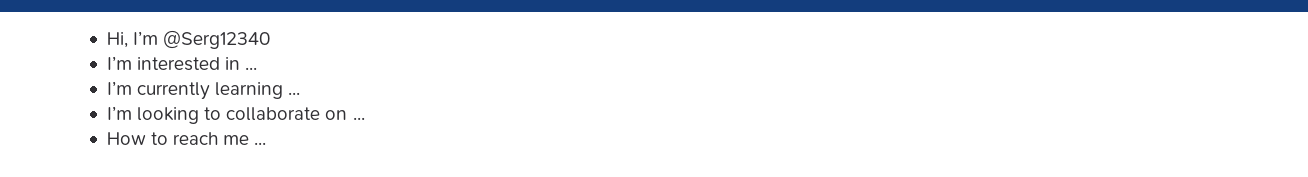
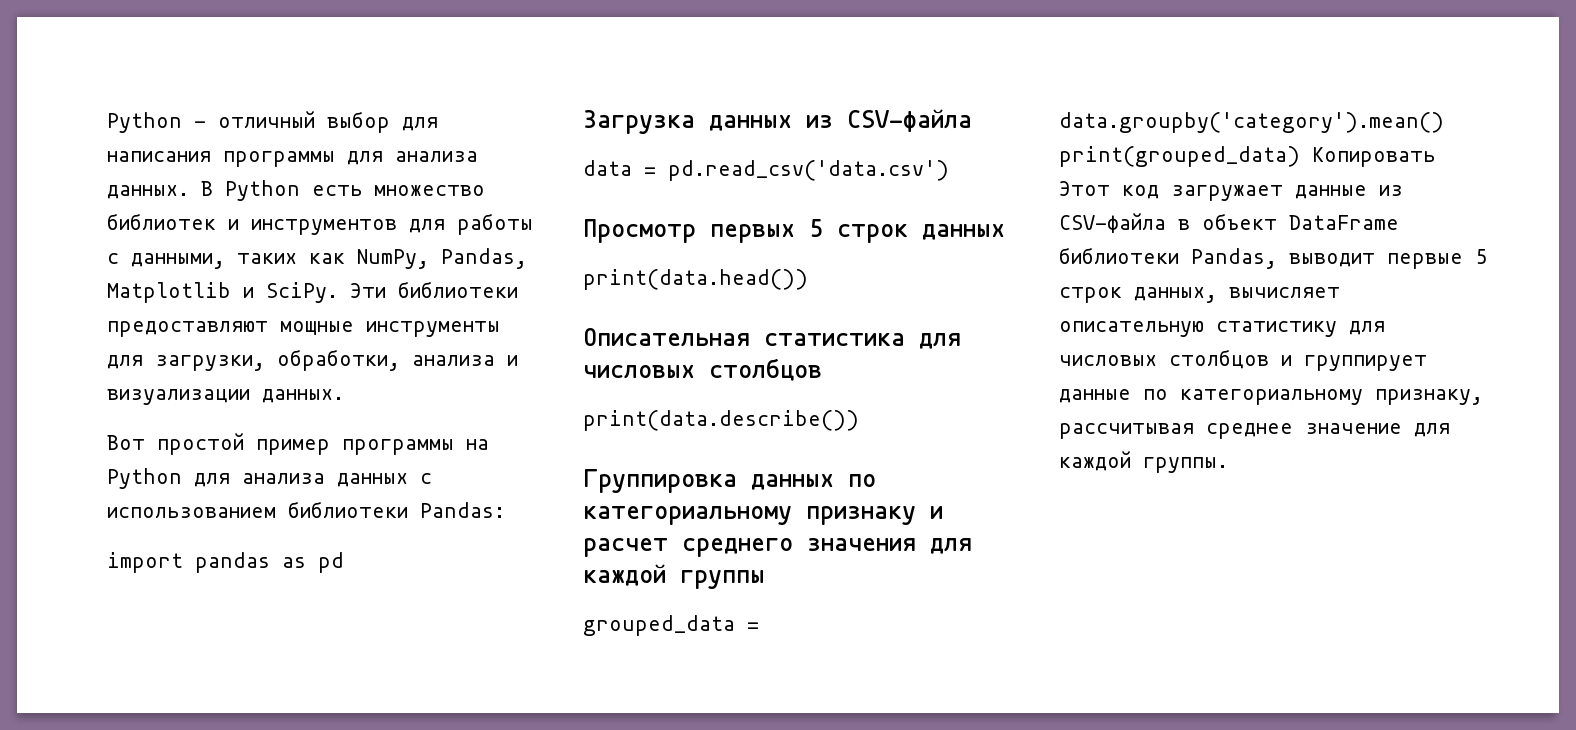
- Hi, I’m @Serg12340
- I’m interested in ...
- I’m currently learning ...
- I’m looking to collaborate on ...
- How to reach me ...
+ Python - отличный выбор для написания программы для анализа данных. В Python есть множество библиотек и инструментов для работы с данными, таких как NumPy, Pandas, Matplotlib и SciPy. Эти библиотеки предоставляют мощные инструменты для загрузки, обработки, анализа и визуализации данных.
+ Вот простой пример программы на Python для анализа данных с использованием библиотеки Pandas:
+ import pandas as pd
+ Загрузка данных из CSV-файла
+ data = pd.read_csv('data.csv')
+ Просмотр первых 5 строк данных
+ print(data.head())
+ Описательная статистика для числовых столбцов
+ print(data.describe())
+ Группировка данных по категориальному признаку и расчет среднего значения для каждой группы
+ grouped_data = data.groupby('category').mean() print(grouped_data) Копировать Этот код загружает данные из CSV-файла в объект DataFrame библиотеки Pandas, выводит первые 5 строк данных, вычисляет описательную статистику для числовых столбцов и группирует данные по категориальному признаку, рассчитывая среднее значение для каждой группы.

